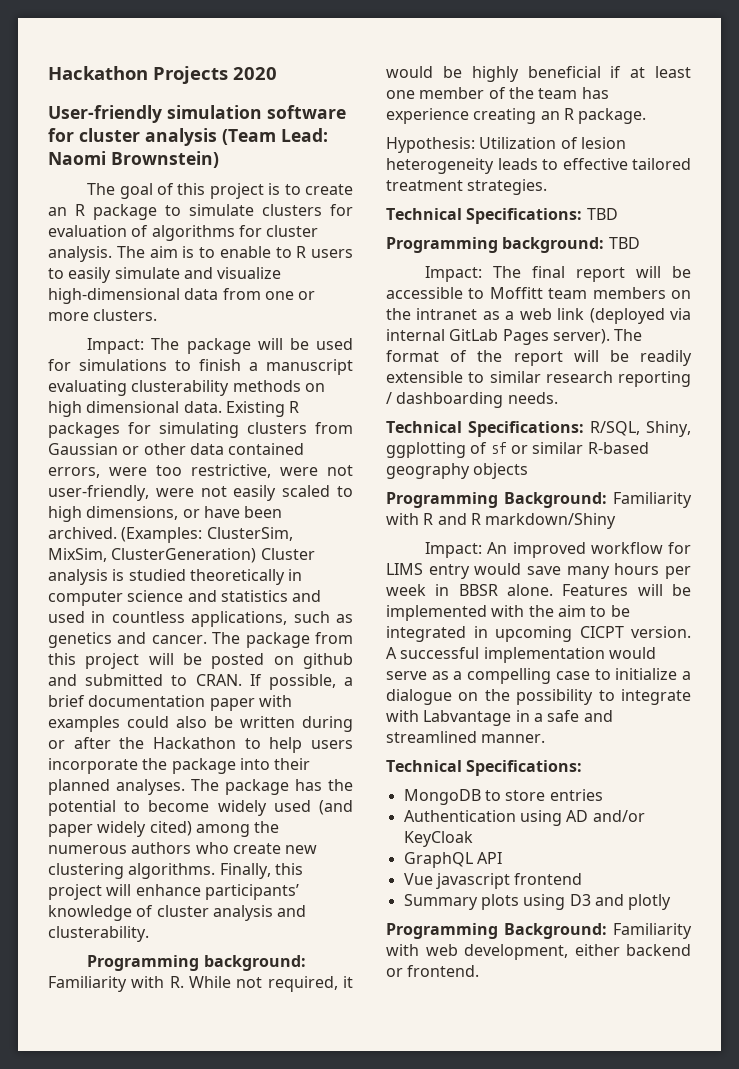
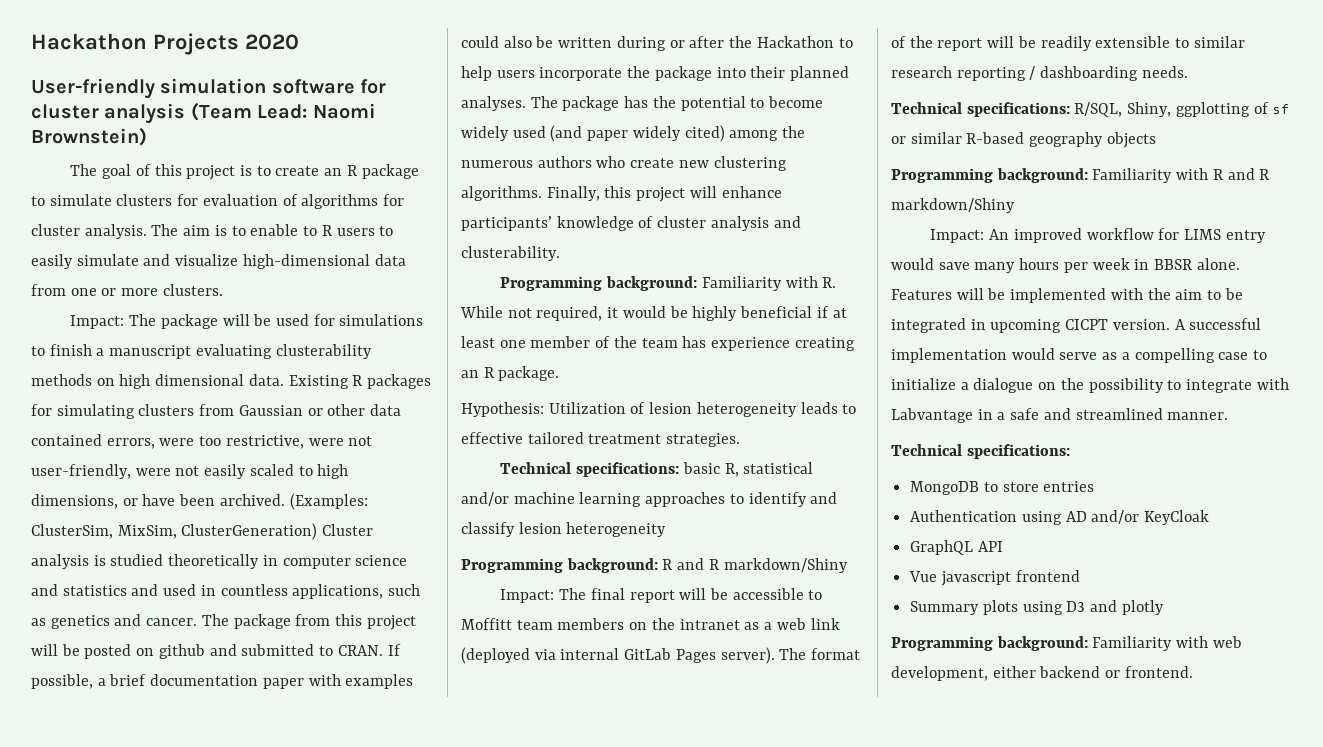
- Technical Specifications: TBD
- Programming background: TBD
+ Technical specifications: basic R, statistical and/or machine learning approaches to identify and classify lesion heterogeneity
+ Programming background: R and R markdown/Shiny
- Technical Specifications: R/SQL, Shiny, ggplotting of sf or similar R-based geography objects
+ Technical specifications: R/SQL, Shiny, ggplotting of sf or similar R-based geography objects
- Programming Background: Familiarity with R and R markdown/Shiny
+ Programming background: Familiarity with R and R markdown/Shiny
  A successful implementation would serve as a compelling case to initialize a dialogue on the possibility to integrate with Labvantage in a safe and streamlined manner.
- Technical Specifications:
+ Technical specifications:
- Programming Background: Familiarity with web development, either backend or frontend.
+ Programming background: Familiarity with web development, either backend or frontend.

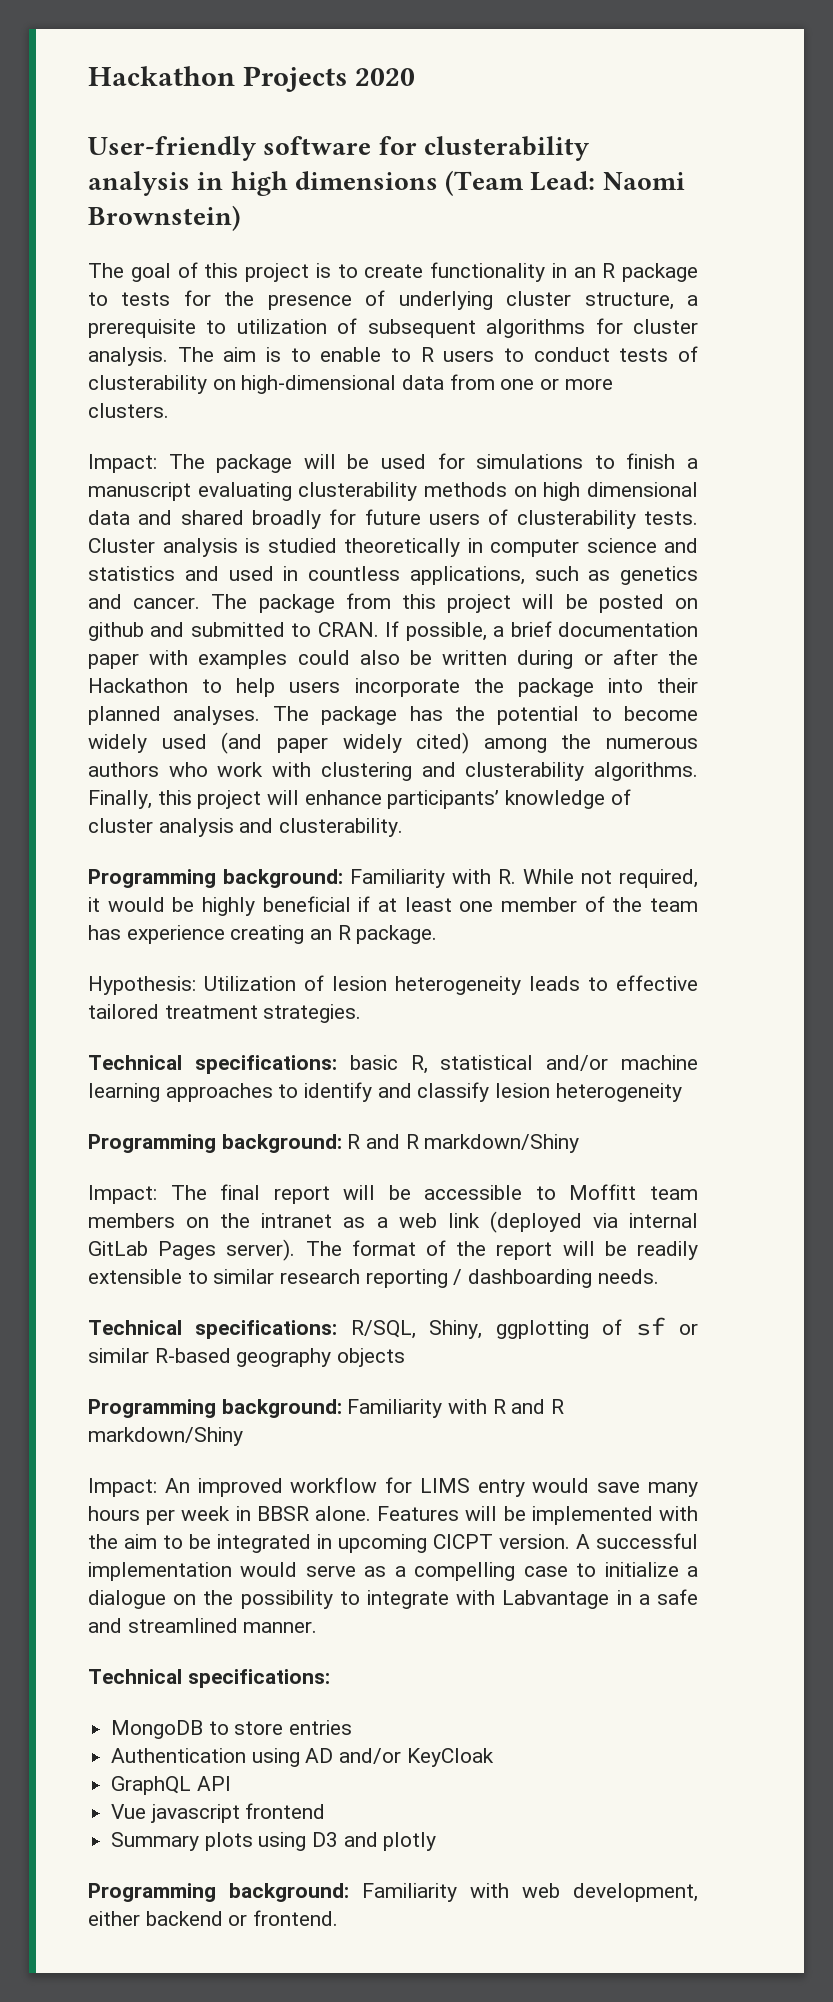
- User-friendly simulation software for cluster analysis (Team Lead: Naomi Brownstein)
+ User-friendly software for clusterability analysis in high dimensions (Team Lead: Naomi Brownstein)
- The goal of this project is to create an R package to simulate clusters for evaluation of algorithms for cluster analysis.
+ The goal of this project is to create functionality in an R package to tests for the presence of underlying cluster structure, a prerequisite to utilization of subsequent algorithms for cluster analysis.
- The aim is to enable to R users to easily simulate and visualize high-dimensional data from one or more clusters.
+ The aim is to enable to R users to conduct tests of clusterability on high-dimensional data from one or more clusters.
- Impact: The package will be used for simulations to finish a manuscript evaluating clusterability methods on high dimensional data. Existing R packages for simulating clusters from Gaussian or other data contained errors, were too restrictive, were not user-friendly, were not easily scaled to high dimensions, or have been archived. (Examples: ClusterSim, MixSim, ClusterGeneration) Cluster analysis is studied theoretically in computer science and statistics and used in countless applications, such as genetics and cancer.
+ Impact: The package will be used for simulations to finish a manuscript evaluating clusterability methods on high dimensional data and shared broadly for future users of clusterability tests. Cluster analysis is studied theoretically in computer science and statistics and used in countless applications, such as genetics and cancer.
- The package has the potential to become widely used (and paper widely cited) among the numerous authors who create new clustering algorithms.
+ The package has the potential to become widely used (and paper widely cited) among the numerous authors who work with clustering and clusterability algorithms.

